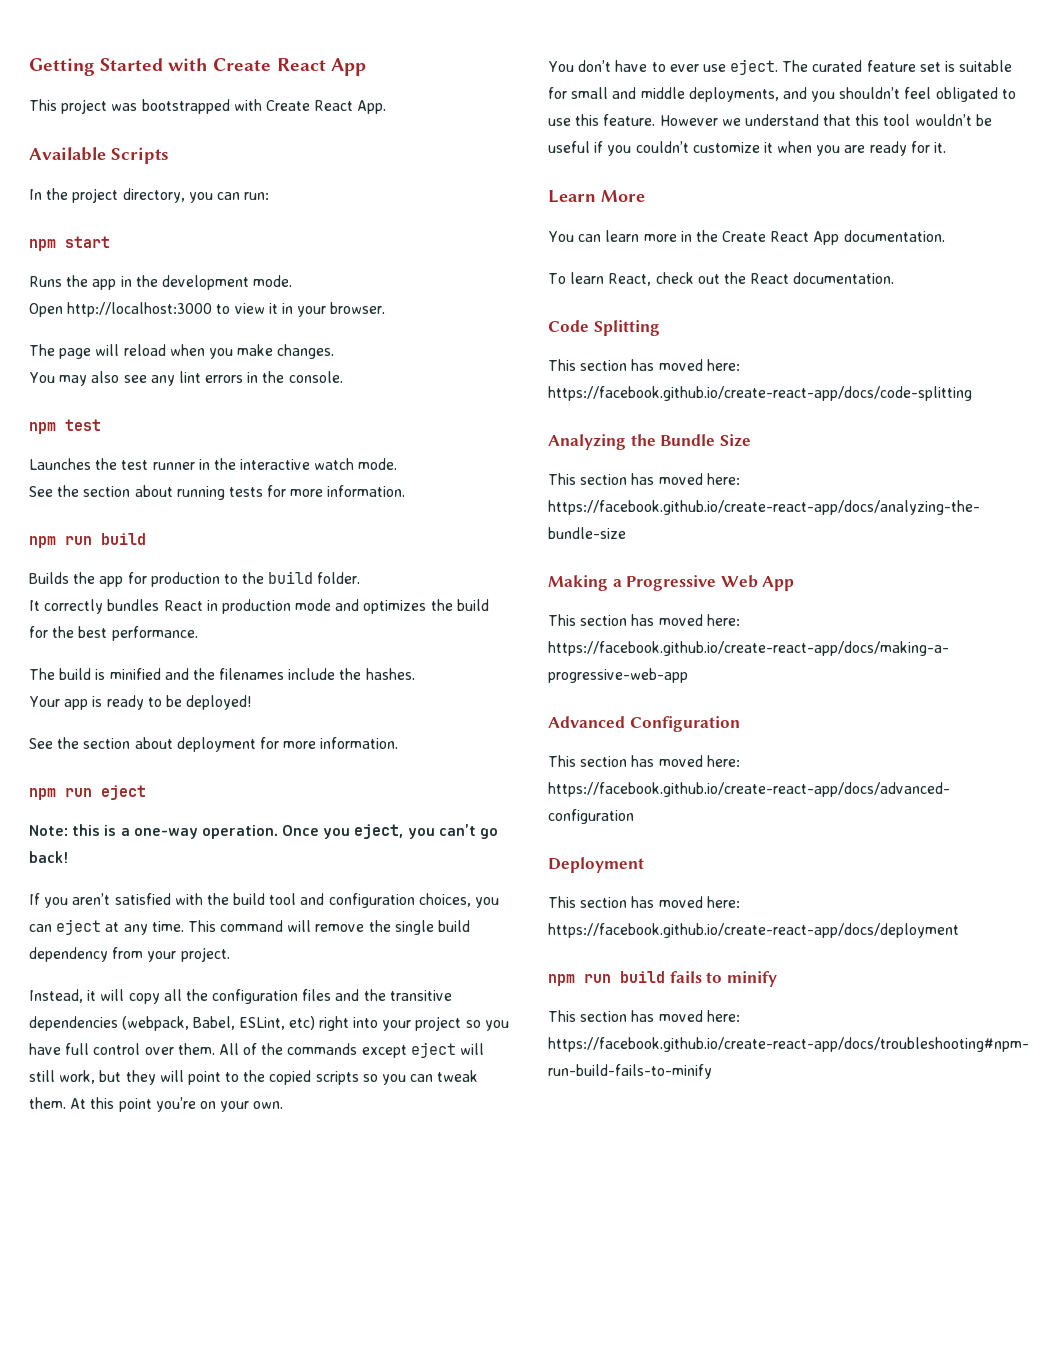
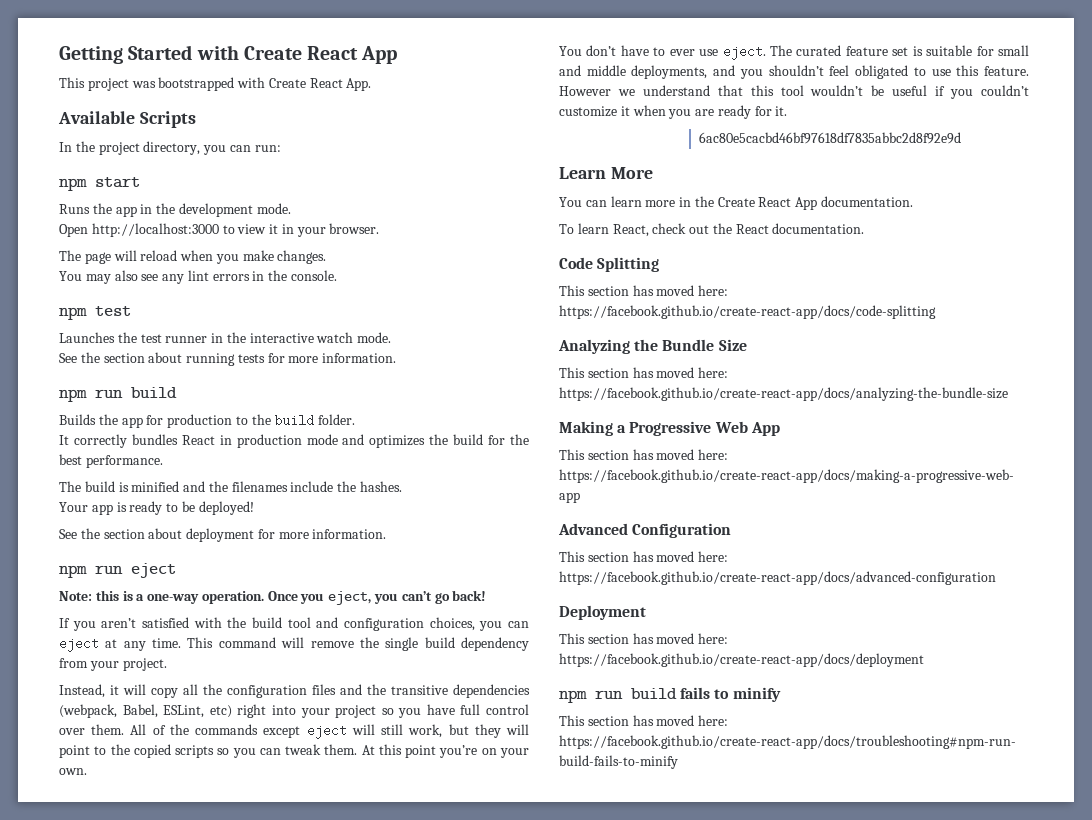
+ 6ac80e5cacbd46bf97618df7835abbc2d8f92e9d

